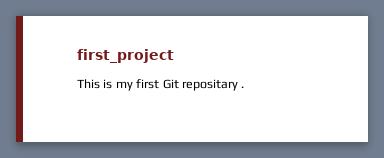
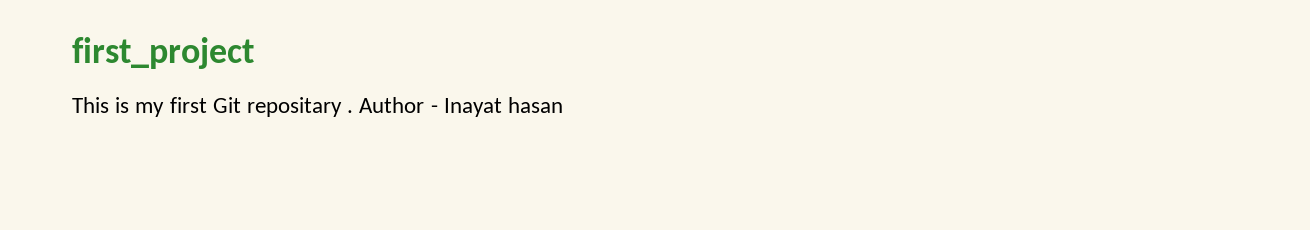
+ Author - Inayat hasan

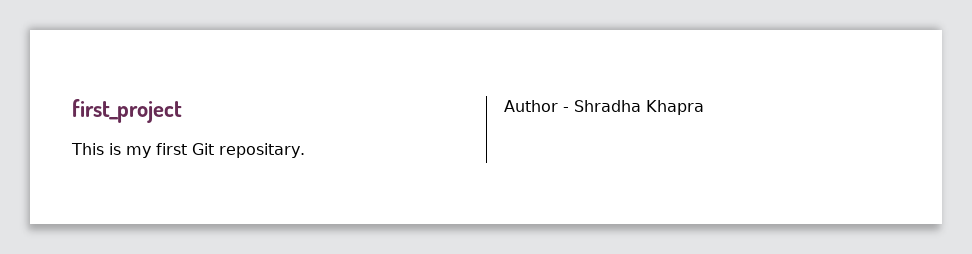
- This is my first Git repositary . Author - Inayat hasan
+ This is my first Git repositary.
+ Author - Shradha Khapra

